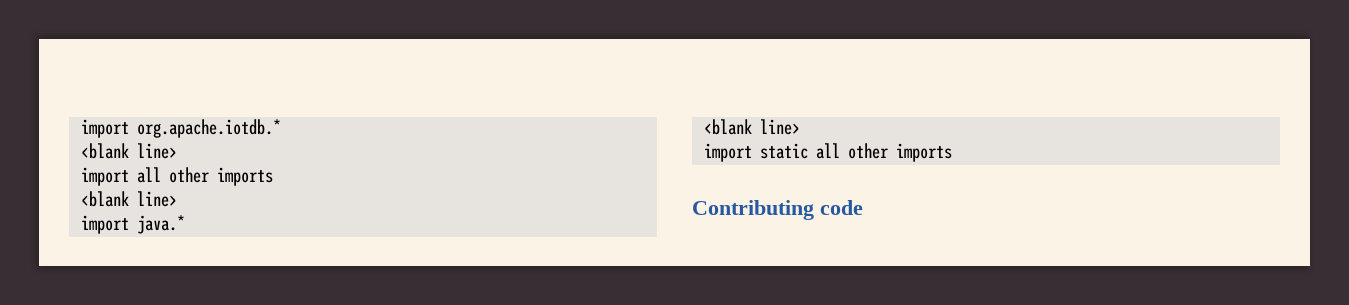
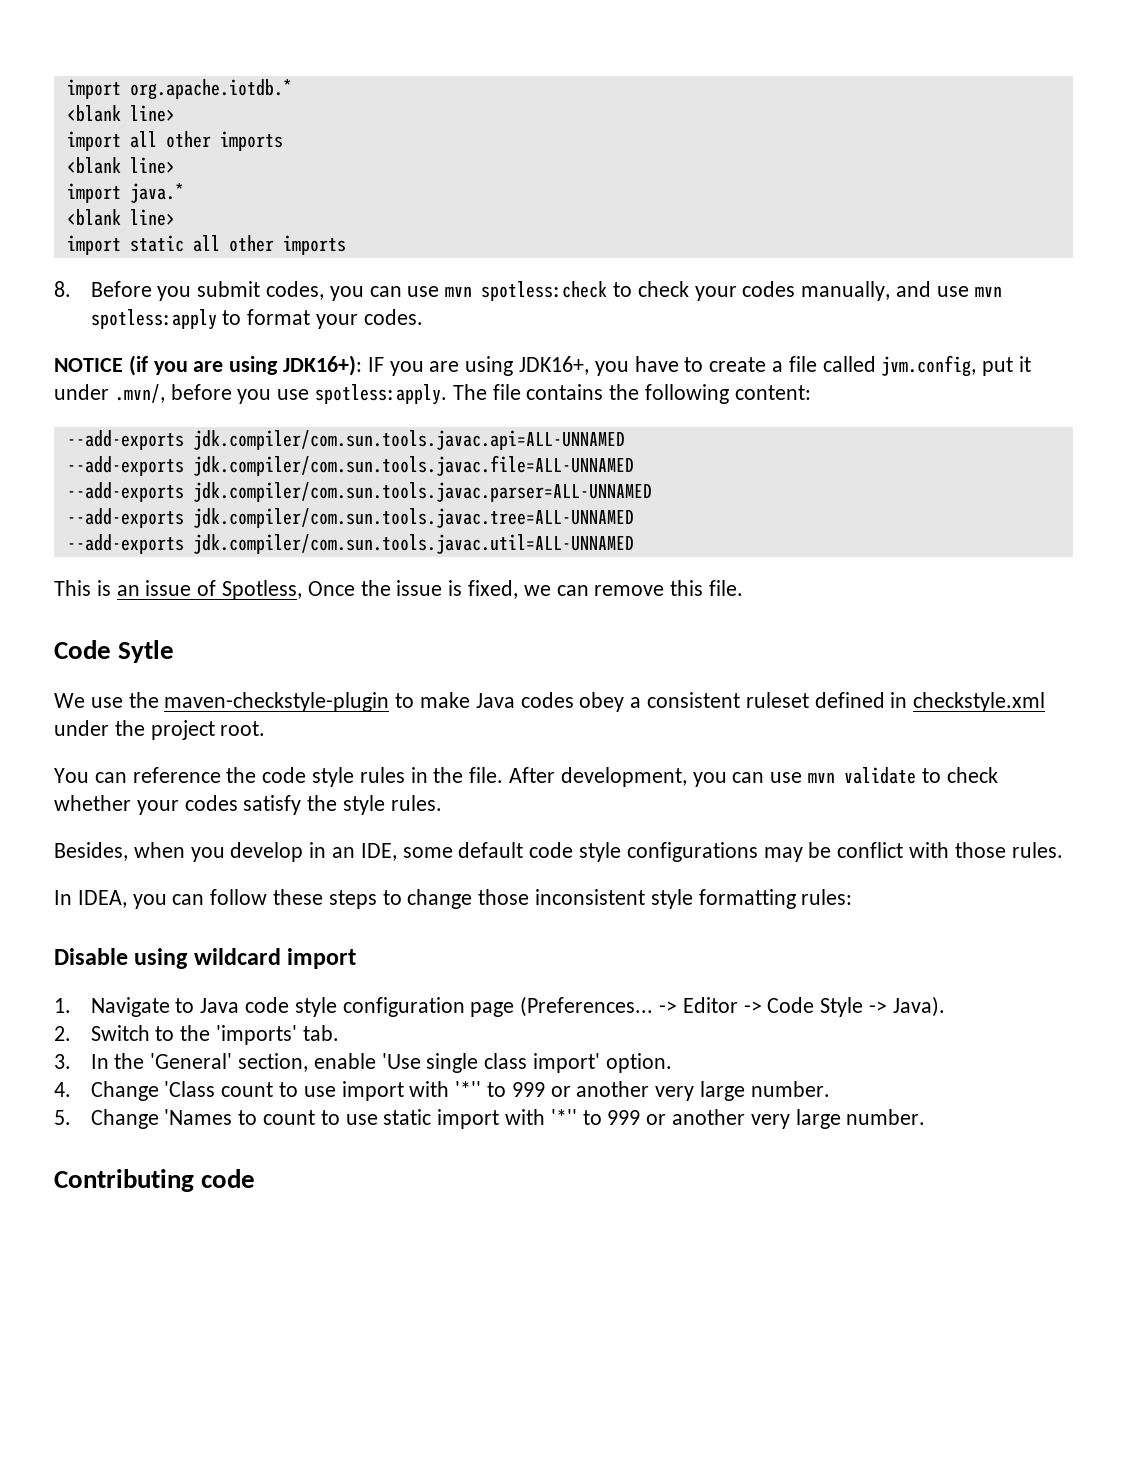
+ 8. Before you submit codes, you can use mvn spotless:check to check your codes manually, and use mvn spotless:apply to format your codes.
+ NOTICE (if you are using JDK16+): IF you are using JDK16+, you have to create a file called jvm.config, put it under .mvn/, before you use spotless:apply. The file contains the following content:
+ --add-exports jdk.compiler/com.sun.tools.javac.api=ALL-UNNAMED
+ --add-exports jdk.compiler/com.sun.tools.javac.file=ALL-UNNAMED
+ --add-exports jdk.compiler/com.sun.tools.javac.parser=ALL-UNNAMED
+ --add-exports jdk.compiler/com.sun.tools.javac.tree=ALL-UNNAMED
+ --add-exports jdk.compiler/com.sun.tools.javac.util=ALL-UNNAMED
+ This is an issue of Spotless, Once the issue is fixed, we can remove this file.
+ Code Sytle
+ We use the maven-checkstyle-plugin to make Java codes obey a consistent ruleset defined in checkstyle.xml under the project root.
+ You can reference the code style rules in the file. After development, you can use mvn validate to check whether your codes satisfy the style rules.
+ Besides, when you develop in an IDE, some default code style configurations may be conflict with those rules.
+ In IDEA, you can follow these steps to change those inconsistent style formatting rules:
+ Disable using wildcard import
+ 1. Navigate to Java code style configuration page (Preferences... -> Editor -> Code Style -> Java).
+ 2. Switch to the 'imports' tab.
+ 3. In the 'General' section, enable 'Use single class import' option.
+ 4. Change 'Class count to use import with '*'' to 999 or another very large number.
+ 5. Change 'Names to count to use static import with '*'' to 999 or another very large number.

